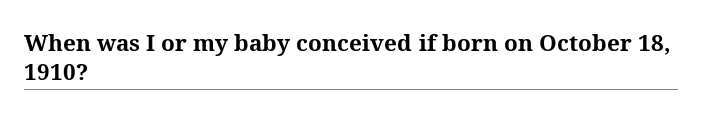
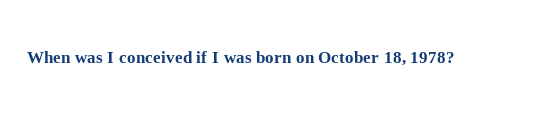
- When was I or my baby conceived if born on October 18, 1910?
+ When was I conceived if I was born on October 18, 1978?

